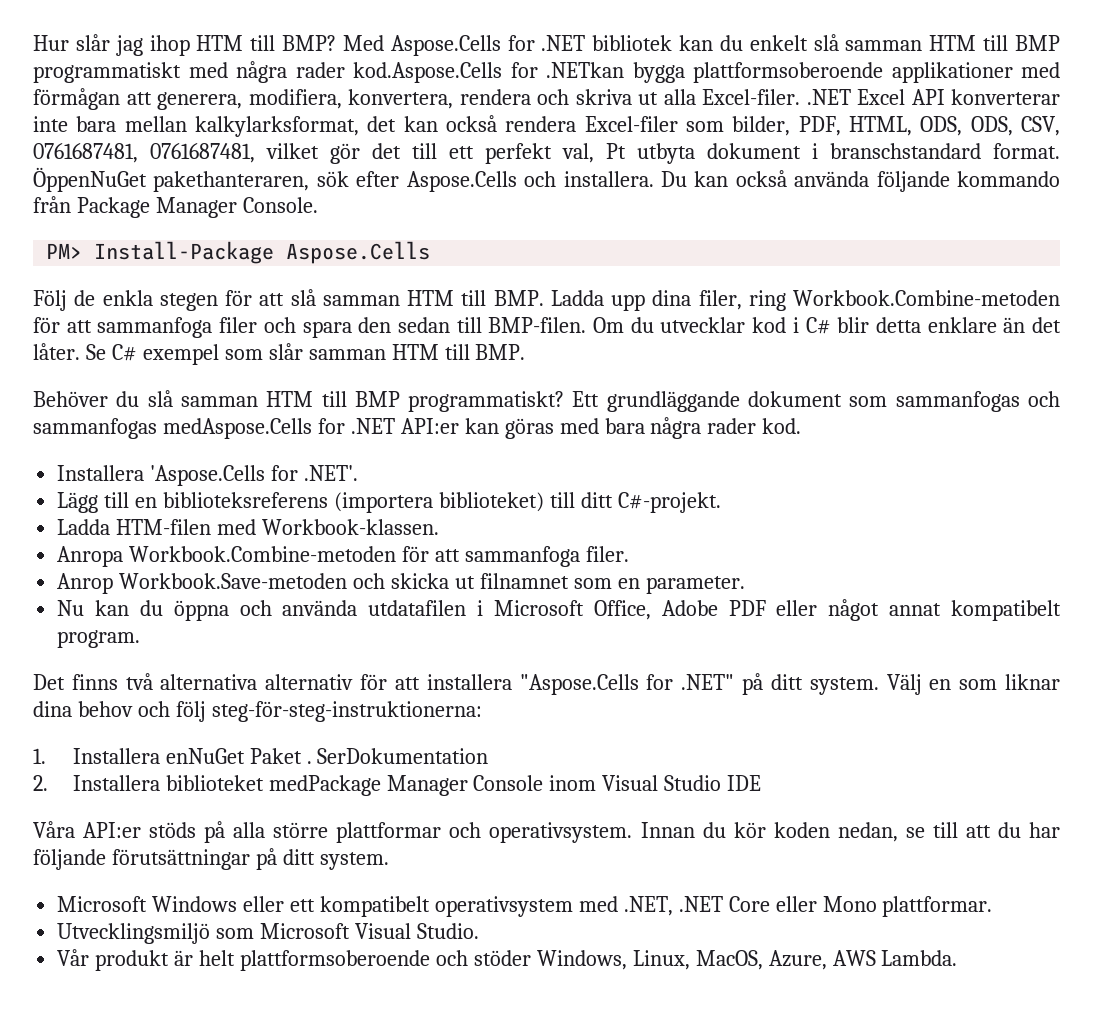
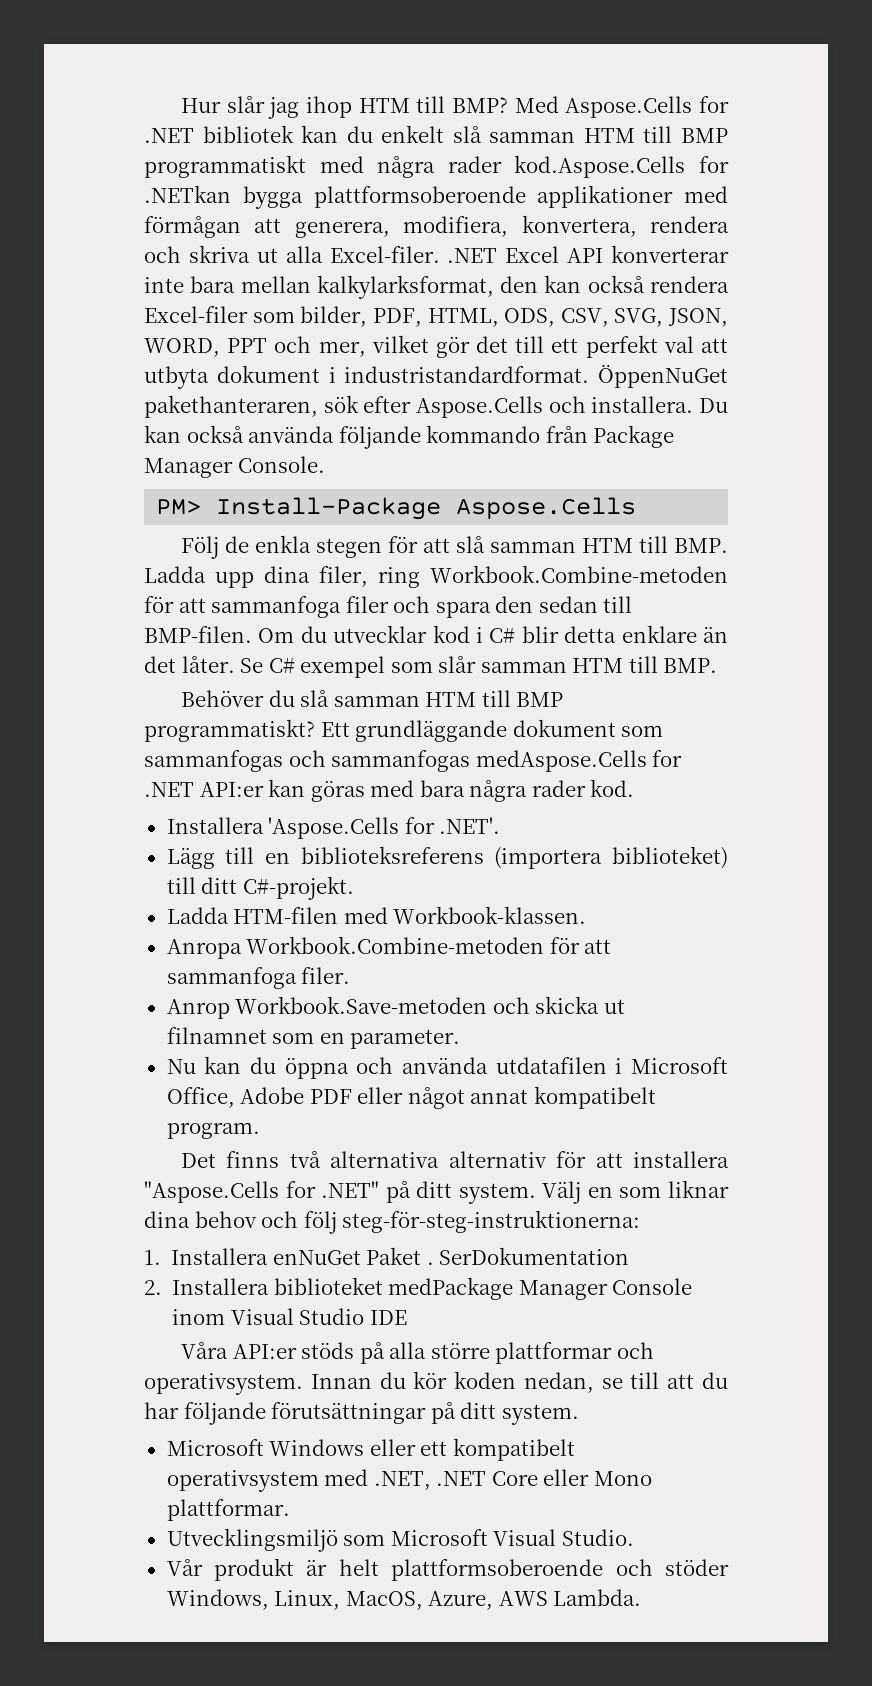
- Med Aspose.Cells for .NET bibliotek kan du enkelt slå samman HTM till BMP programmatiskt med några rader kod.Aspose.Cells for .NETkan bygga plattformsoberoende applikationer med förmågan att generera, modifiera, konvertera, rendera och skriva ut alla Excel-filer. .NET Excel API konverterar inte bara mellan kalkylarksformat, det kan också rendera Excel-filer som bilder, PDF, HTML, ODS, ODS, CSV, 0761687481, 0761687481, vilket gör det till ett perfekt val, Pt utbyta dokument i branschstandard format.
+ Med Aspose.Cells for .NET bibliotek kan du enkelt slå samman HTM till BMP programmatiskt med några rader kod.Aspose.Cells for .NETkan bygga plattformsoberoende applikationer med förmågan att generera, modifiera, konvertera, rendera och skriva ut alla Excel-filer. .NET Excel API konverterar inte bara mellan kalkylarksformat, den kan också rendera Excel-filer som bilder, PDF, HTML, ODS, CSV, SVG, JSON, WORD, PPT och mer, vilket gör det till ett perfekt val att utbyta dokument i industristandardformat.

